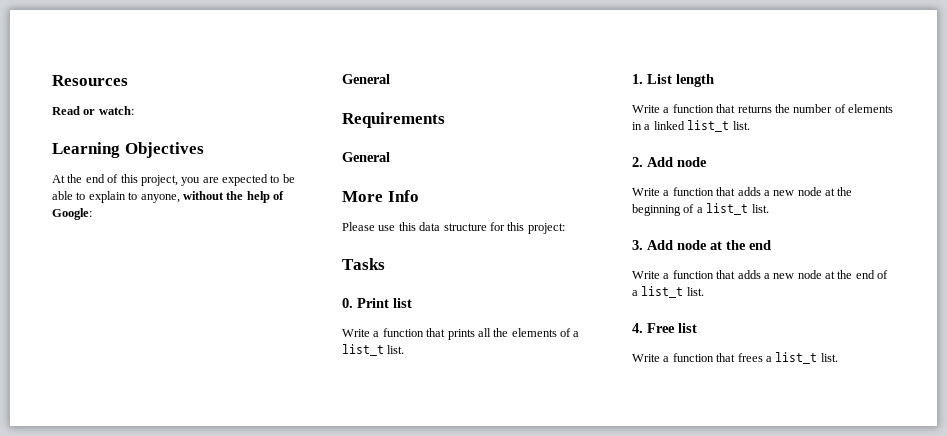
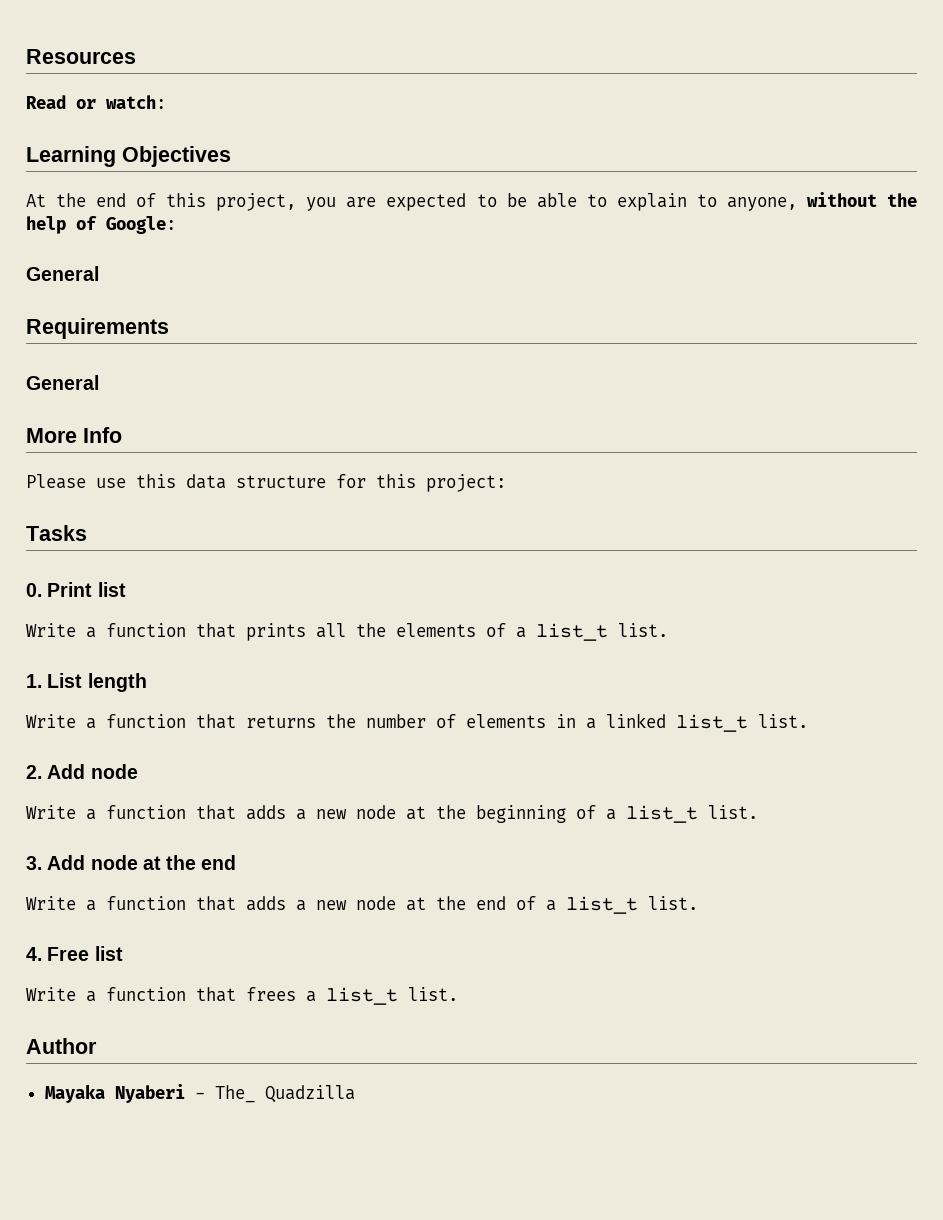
+ Author
+ Mayaka Nyaberi - The_ Quadzilla

